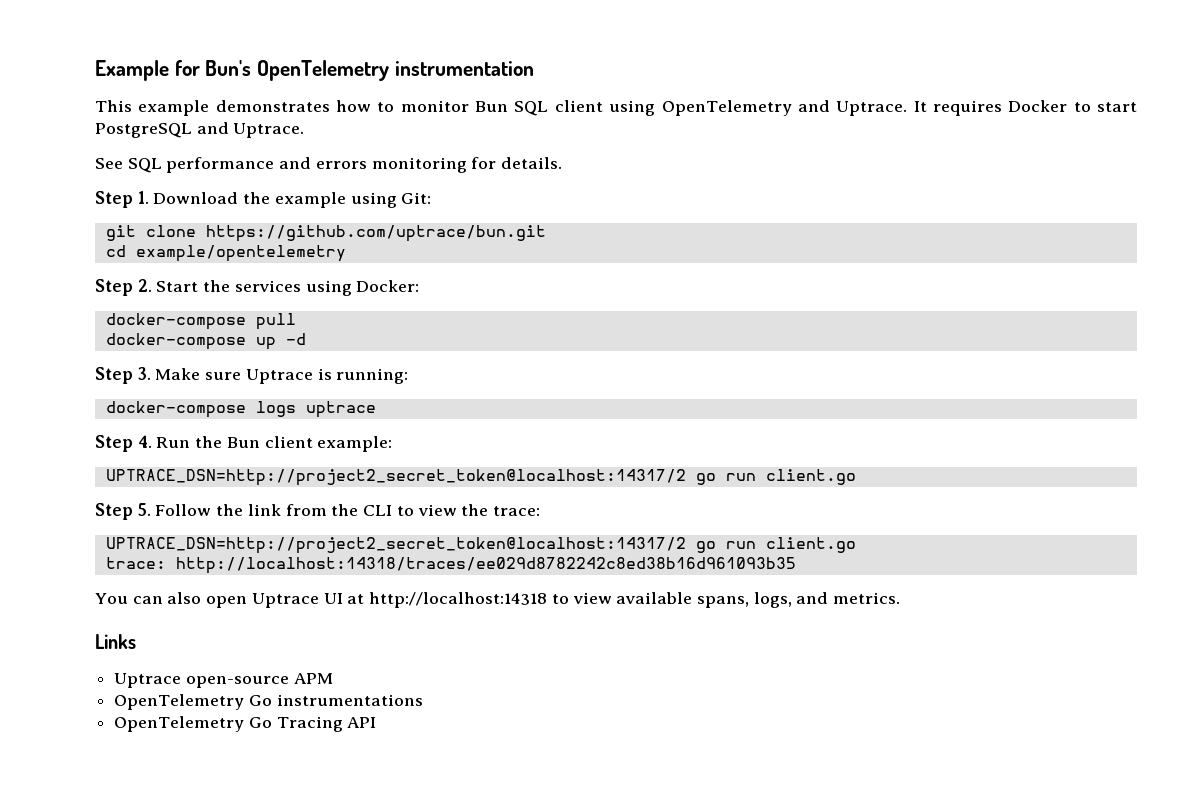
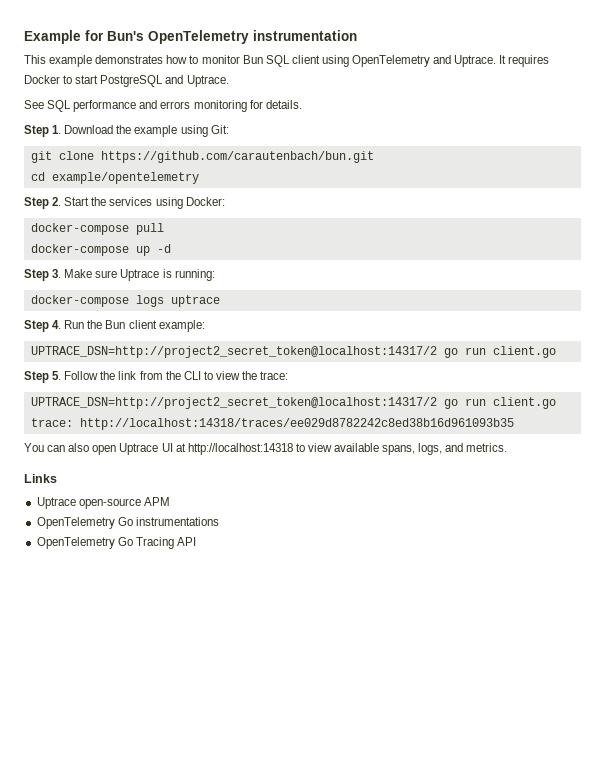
- git clone https://github.com/uptrace/bun.git
+ git clone https://github.com/carautenbach/bun.git

